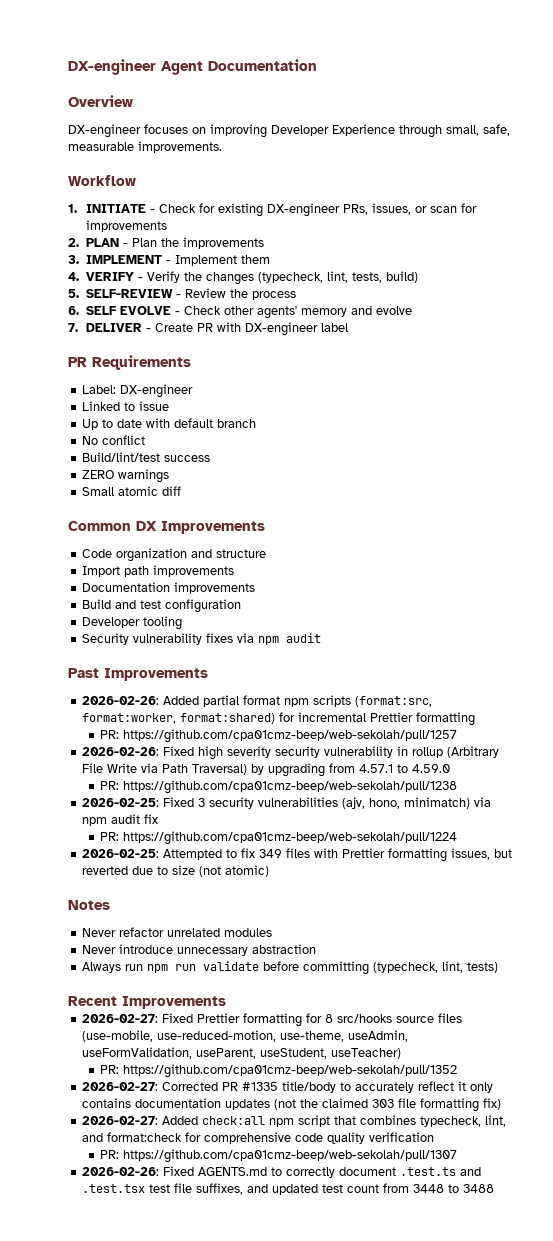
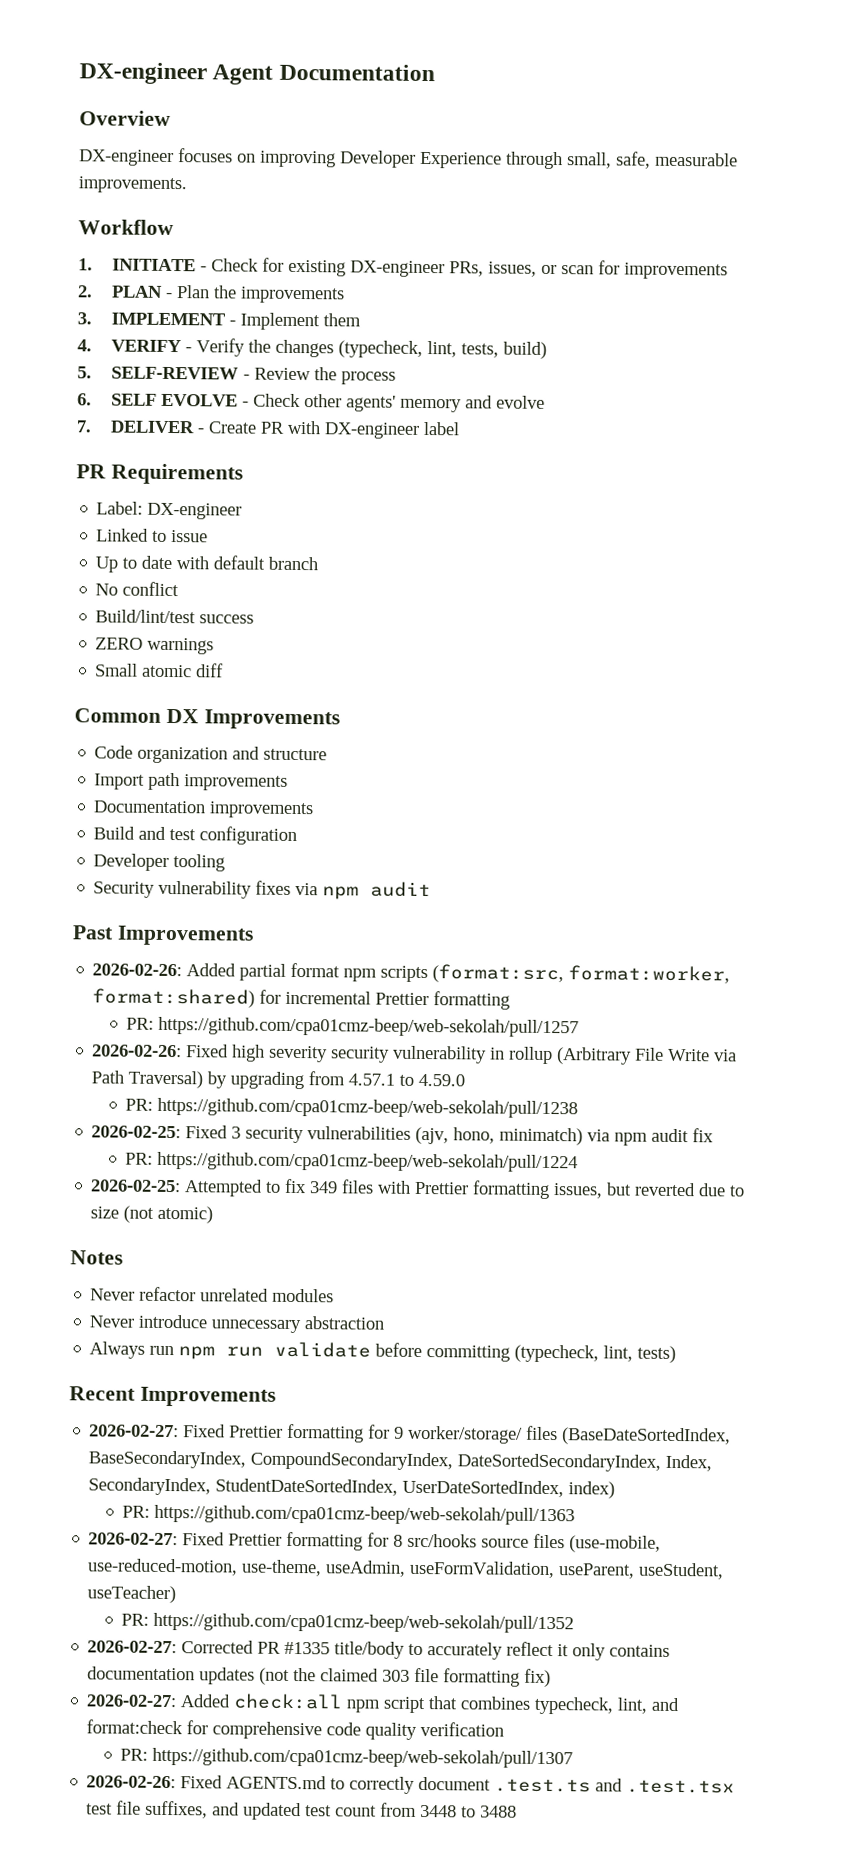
+ 2026-02-27: Fixed Prettier formatting for 9 worker/storage/ files (BaseDateSortedIndex, BaseSecondaryIndex, CompoundSecondaryIndex, DateSortedSecondaryIndex, Index, SecondaryIndex, StudentDateSortedIndex, UserDateSortedIndex, index)
+ PR: https://github.com/cpa01cmz-beep/web-sekolah/pull/1363

